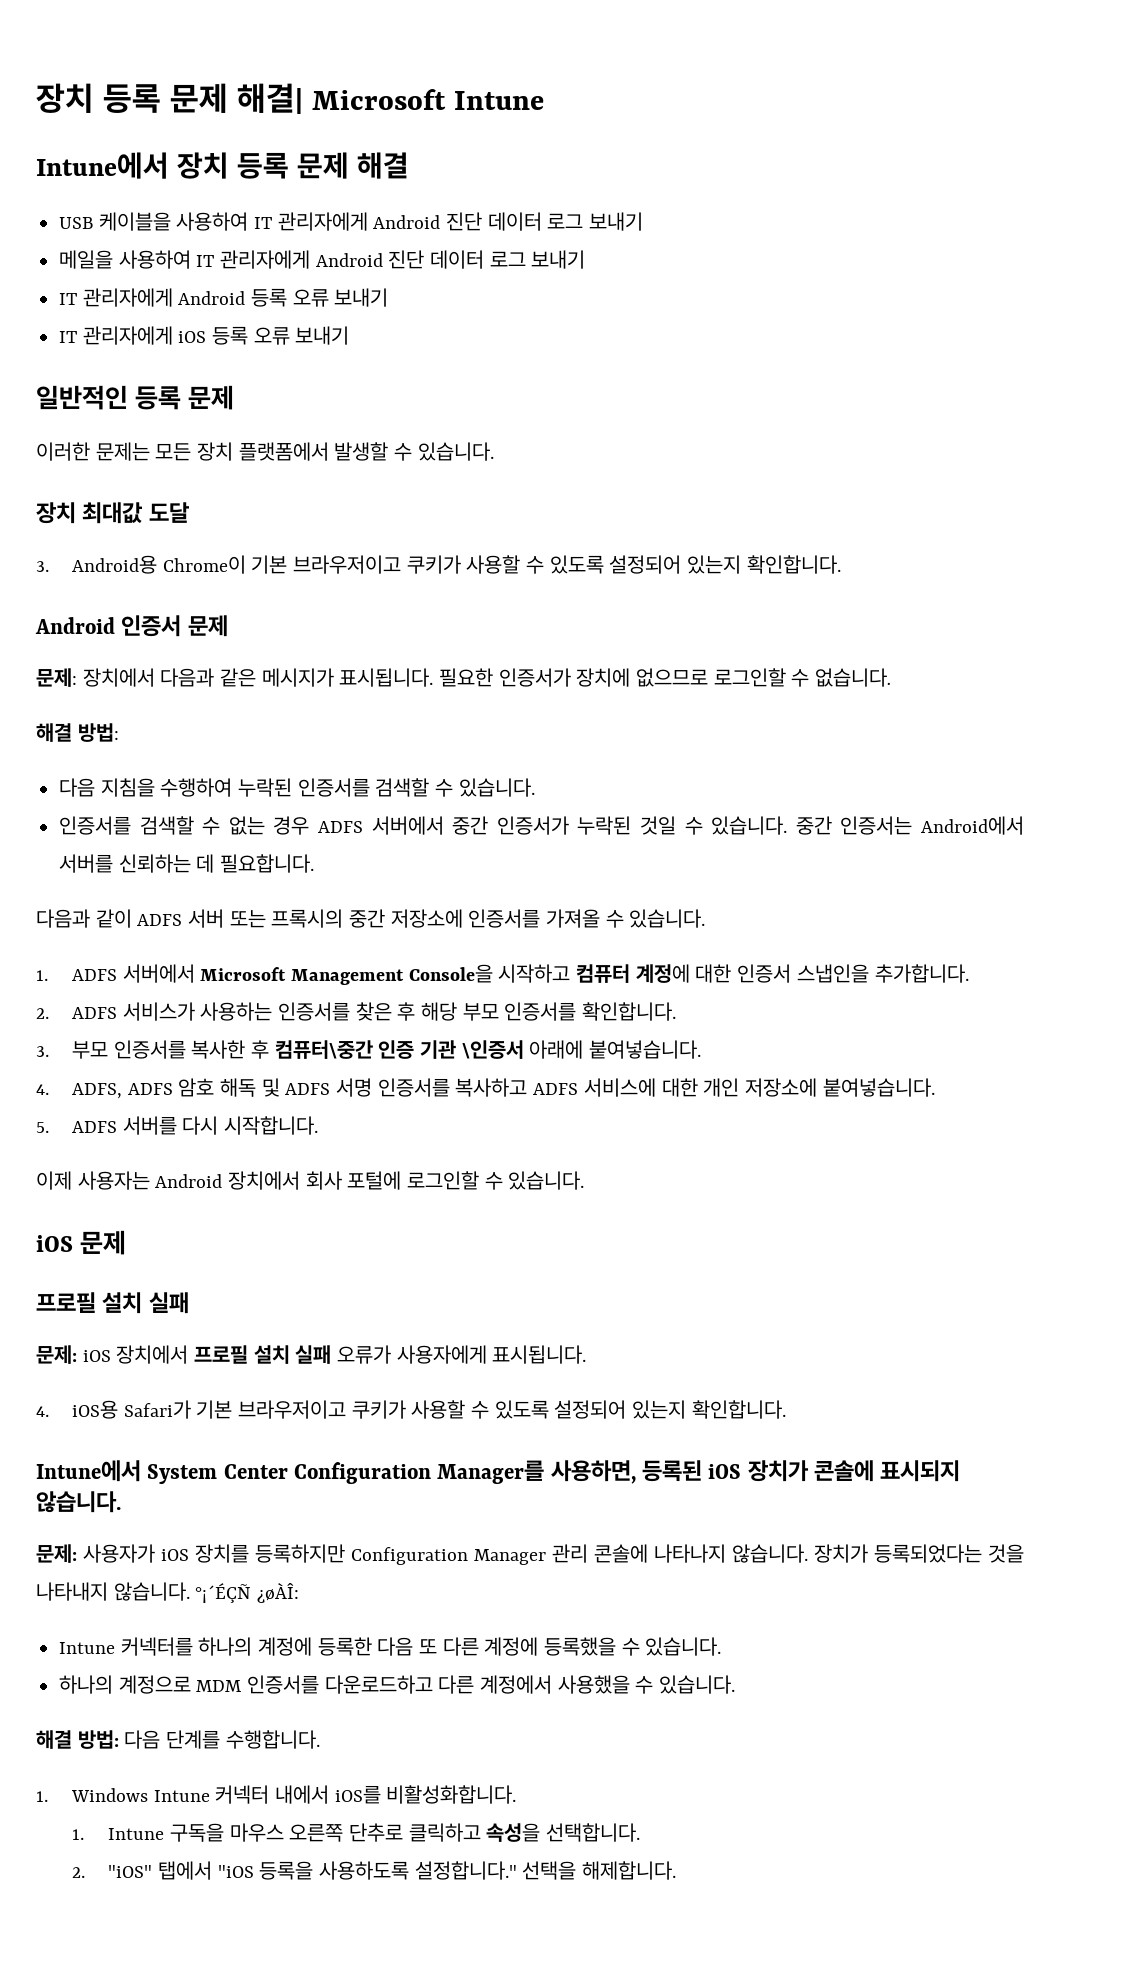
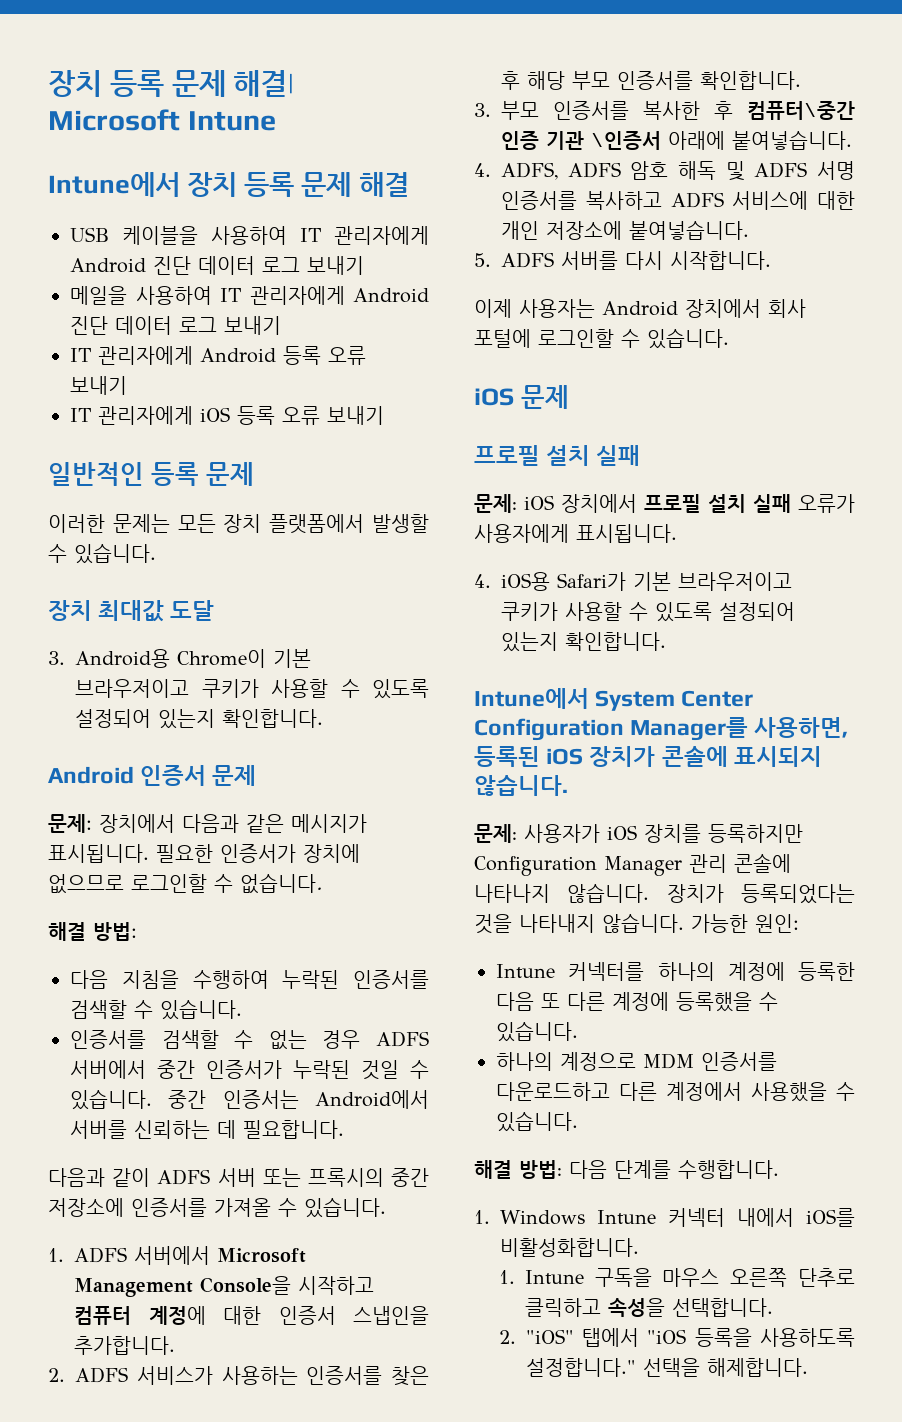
- °¡´ÉÇÑ ¿øÀÎ:
+ 가능한 원인:

